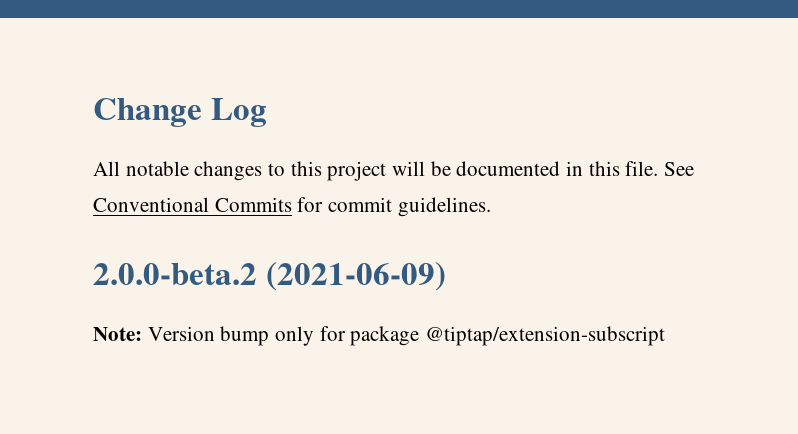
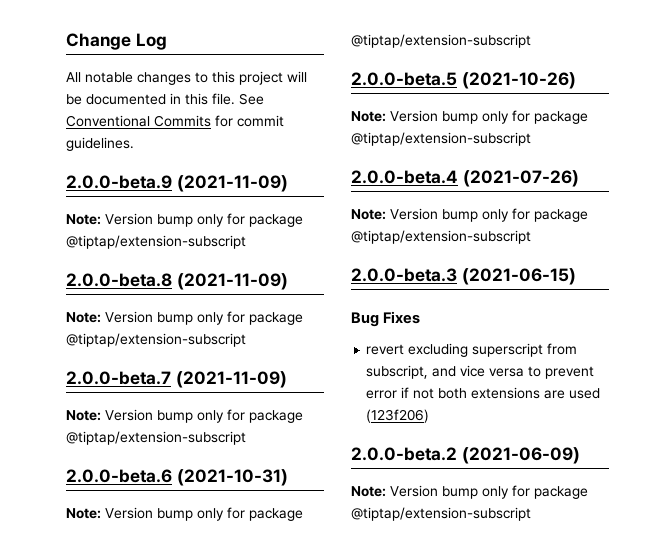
+ 2.0.0-beta.9 (2021-11-09)
+ Note: Version bump only for package @tiptap/extension-subscript
+ 2.0.0-beta.8 (2021-11-09)
+ Note: Version bump only for package @tiptap/extension-subscript
+ 2.0.0-beta.7 (2021-11-09)
+ Note: Version bump only for package @tiptap/extension-subscript
+ 2.0.0-beta.6 (2021-10-31)
+ Note: Version bump only for package @tiptap/extension-subscript
+ 2.0.0-beta.5 (2021-10-26)
+ Note: Version bump only for package @tiptap/extension-subscript
+ 2.0.0-beta.4 (2021-07-26)
+ Note: Version bump only for package @tiptap/extension-subscript
+ 2.0.0-beta.3 (2021-06-15)
+ Bug Fixes
+ revert excluding superscript from subscript, and vice versa to prevent error if not both extensions are used (123f206)

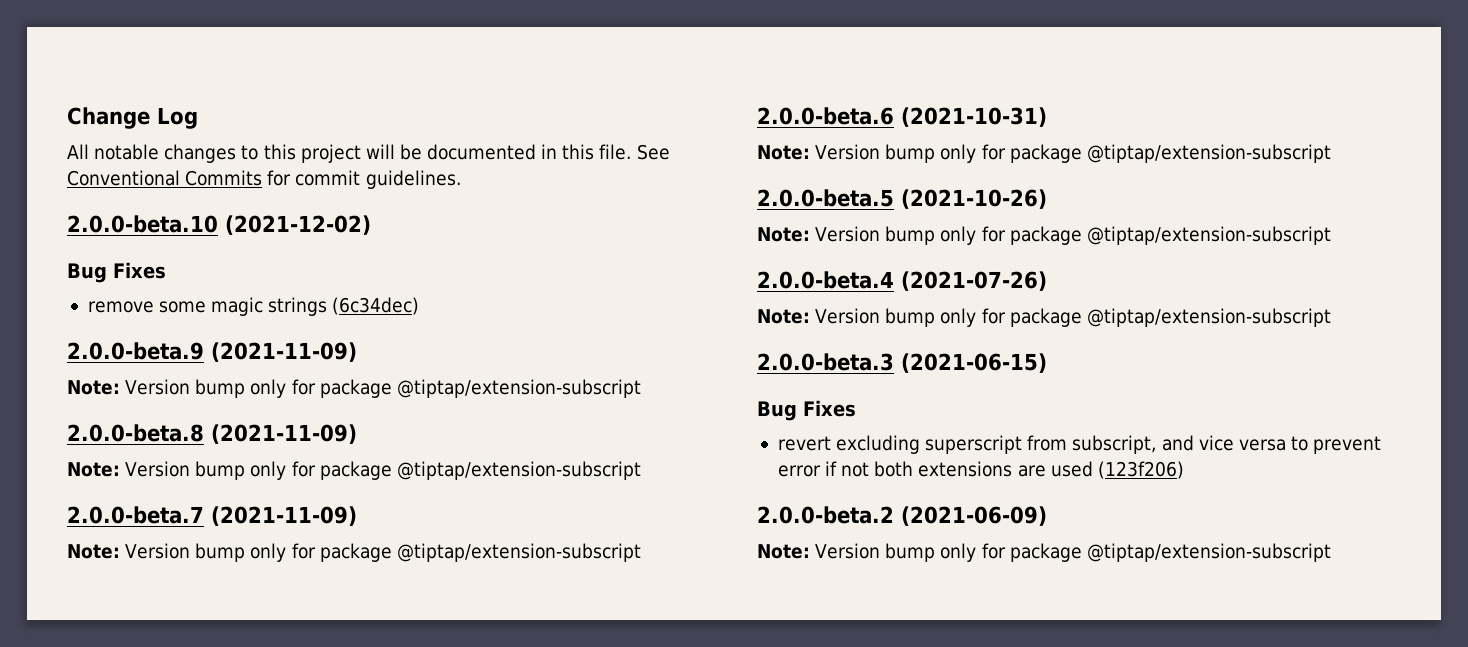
+ 2.0.0-beta.10 (2021-12-02)
+ Bug Fixes
+ remove some magic strings (6c34dec)

